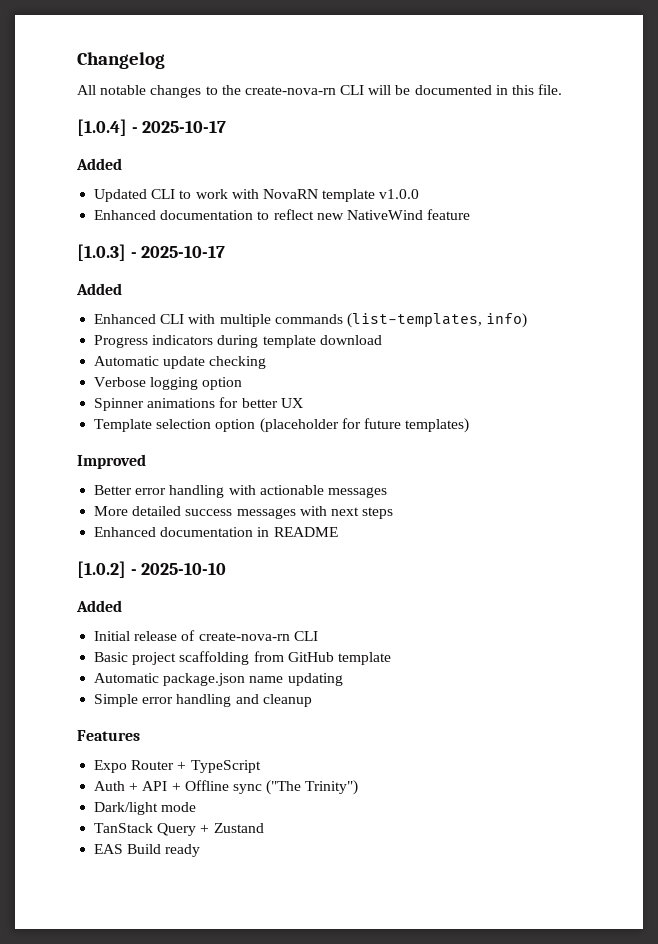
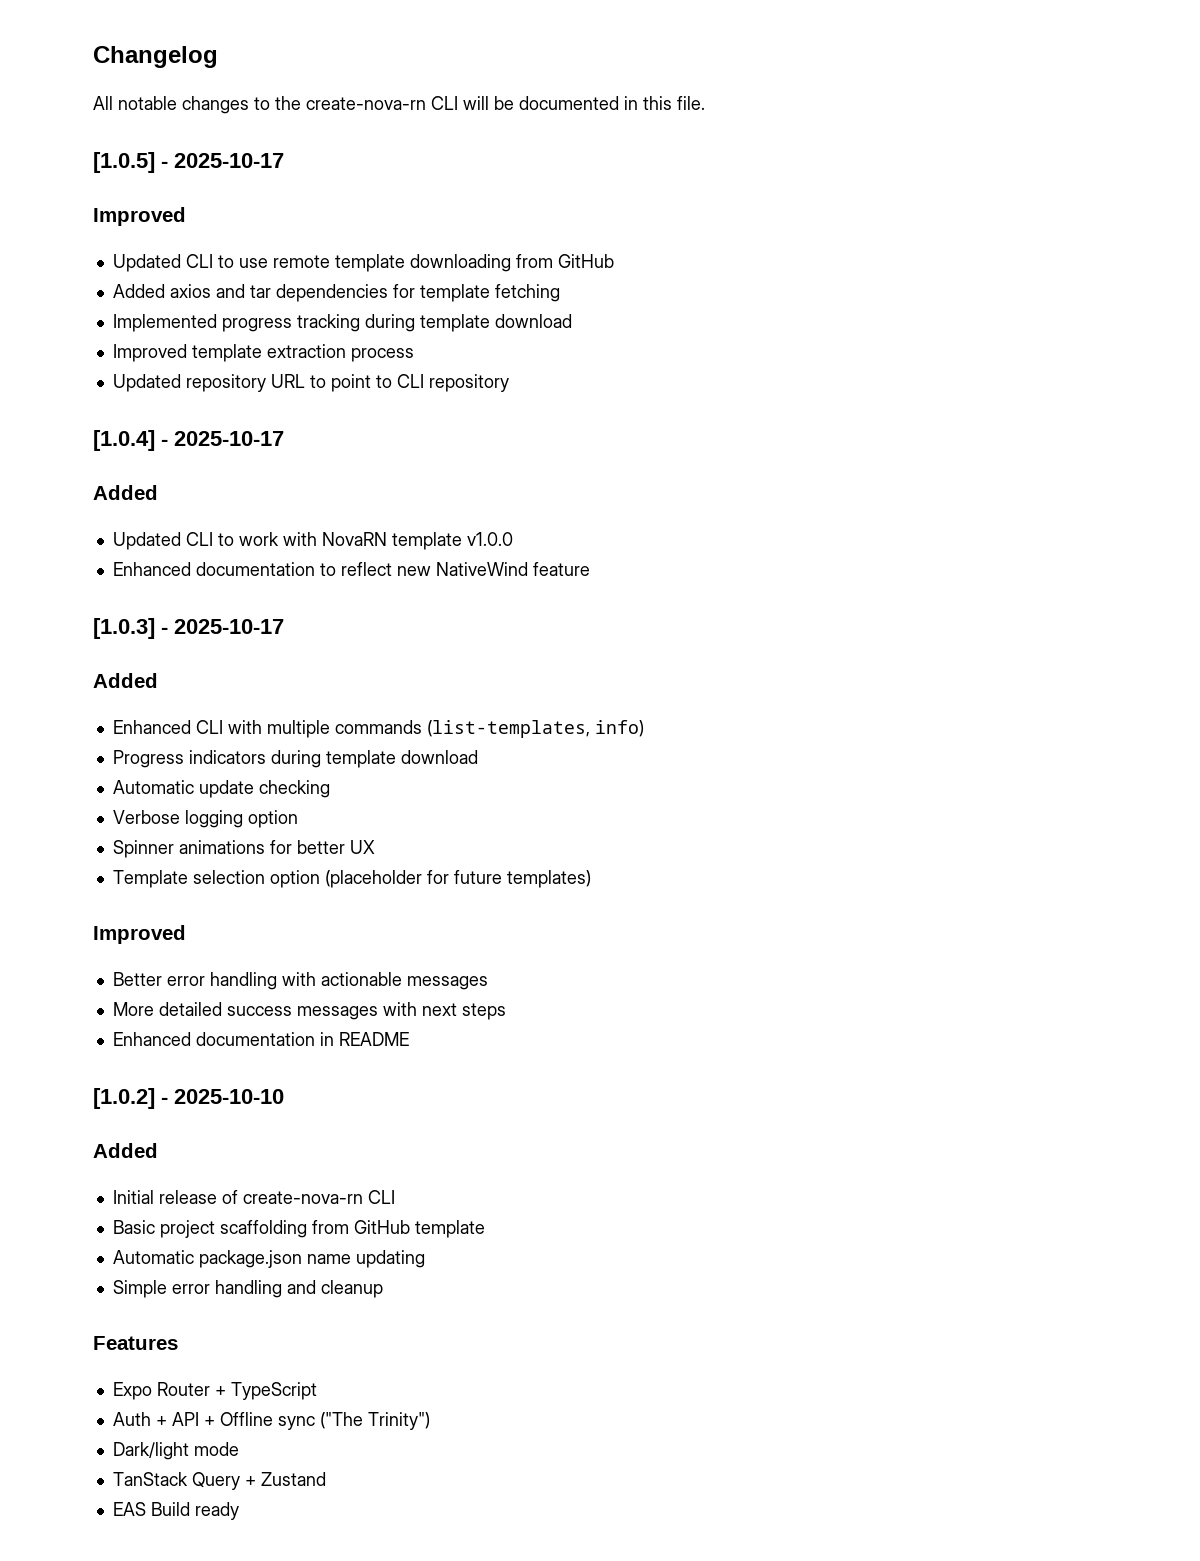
+ [1.0.5] - 2025-10-17
+ Improved
+ Updated CLI to use remote template downloading from GitHub
+ Added axios and tar dependencies for template fetching
+ Implemented progress tracking during template download
+ Improved template extraction process
+ Updated repository URL to point to CLI repository

